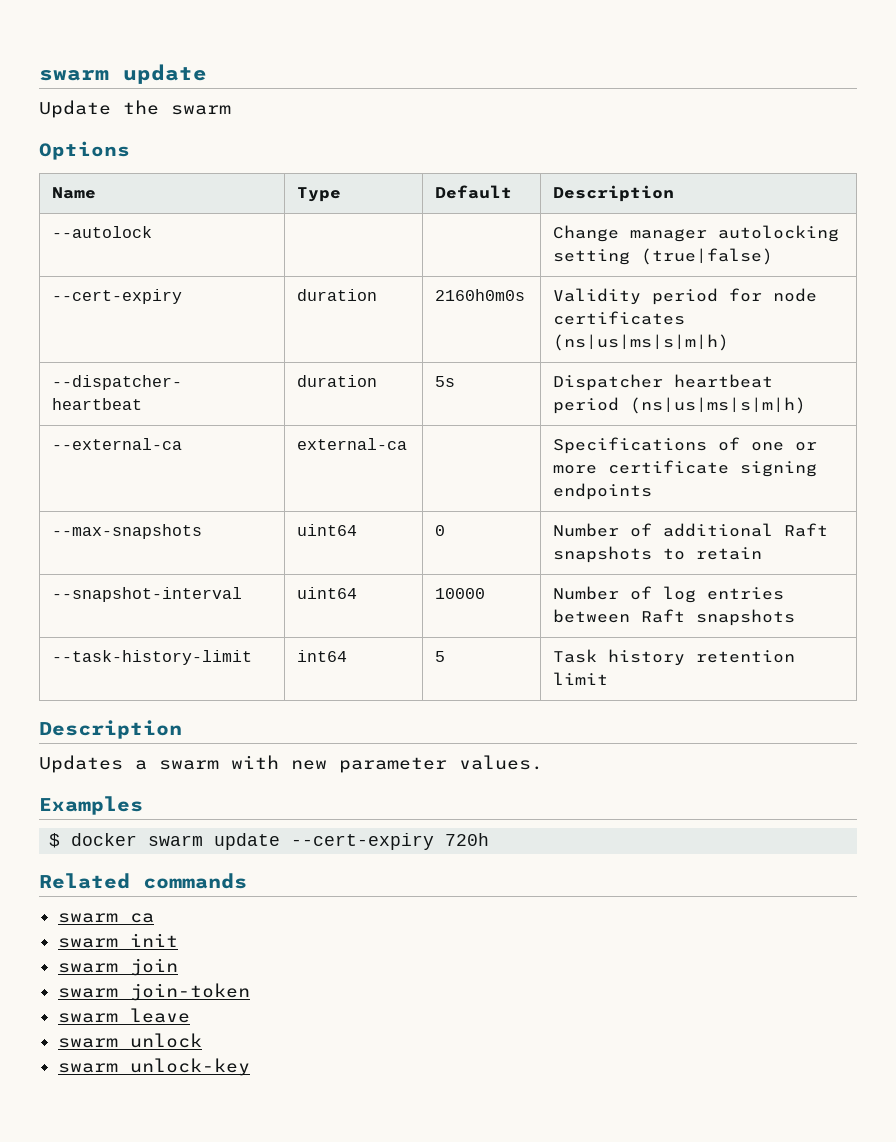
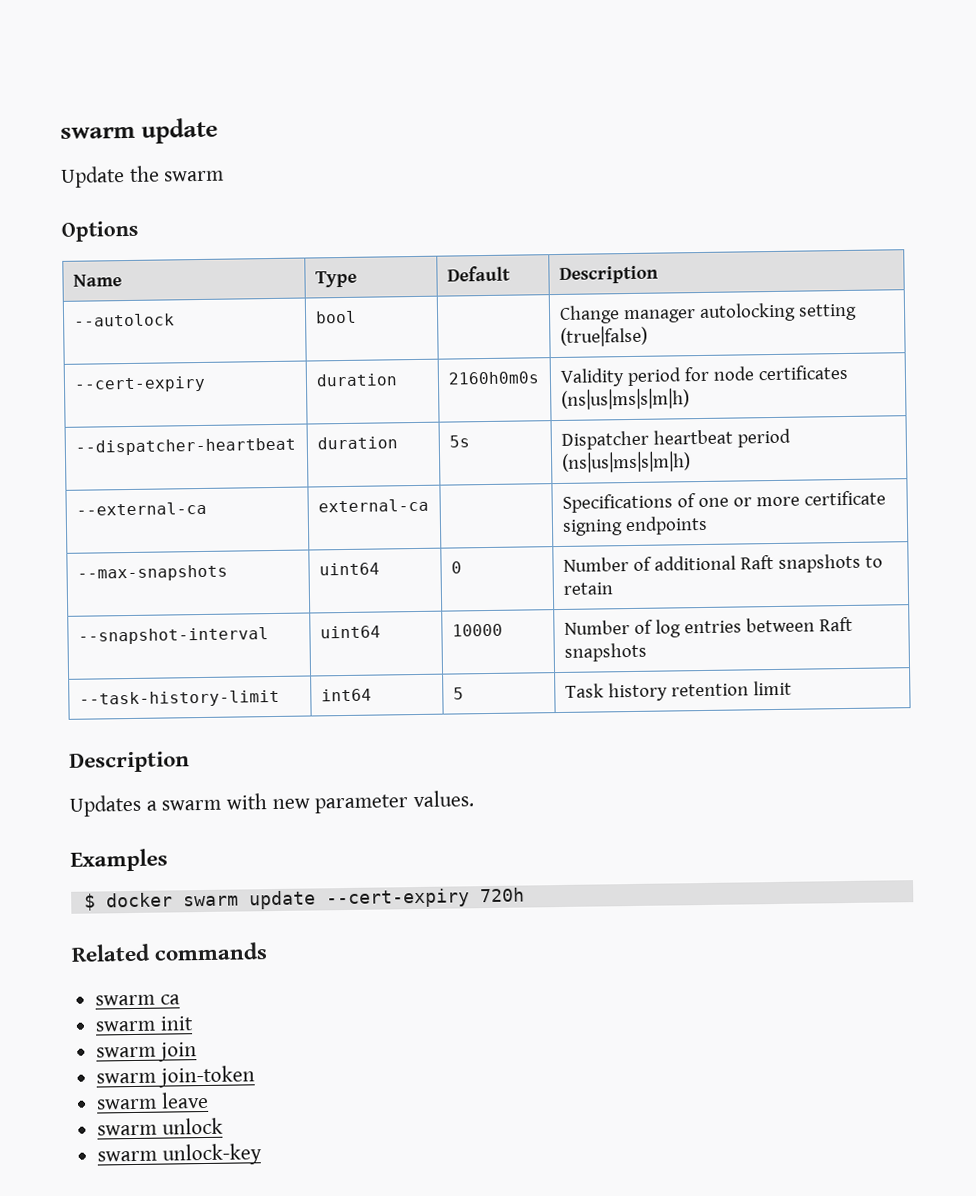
- --autolock | | | Change manager autolocking setting (true|false)
+ --autolock | bool | | Change manager autolocking setting (true|false)

